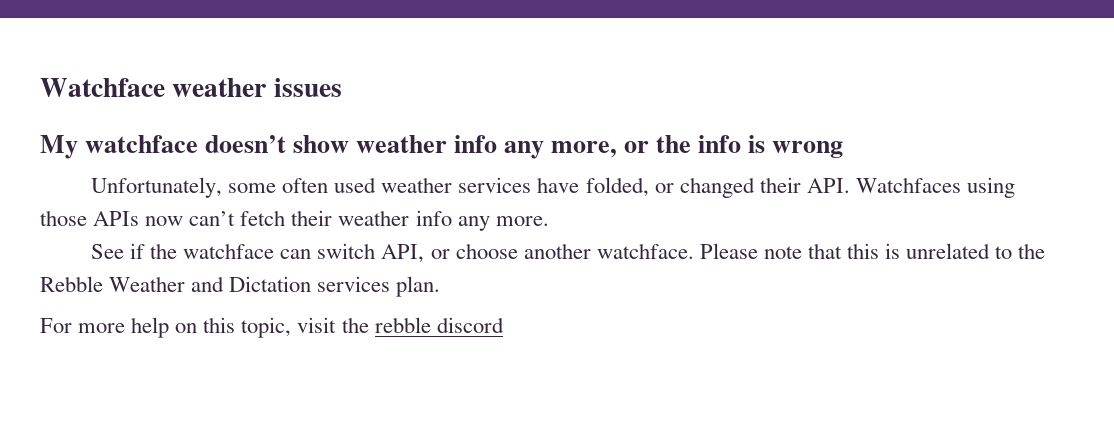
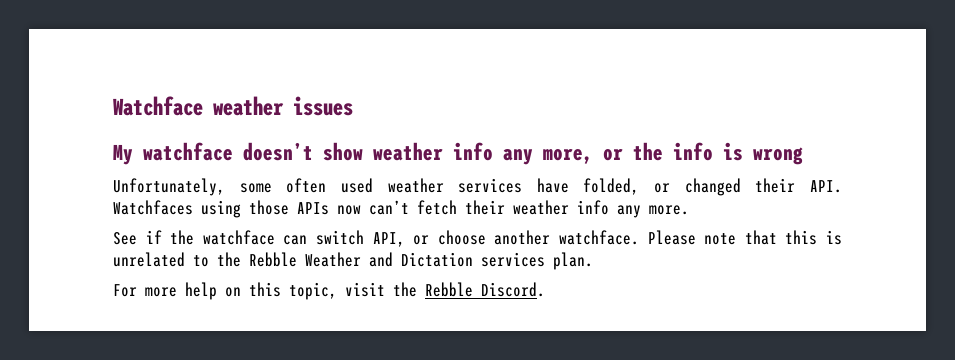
- For more help on this topic, visit the rebble discord
+ For more help on this topic, visit the Rebble Discord.

